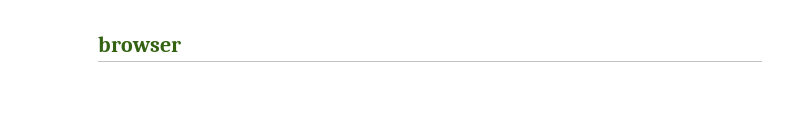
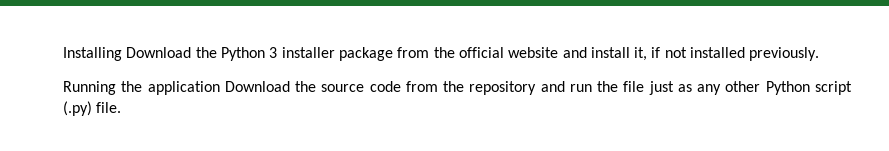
- browser
+ Installing Download the Python 3 installer package from the official website and install it, if not installed previously.
+ Running the application Download the source code from the repository and run the file just as any other Python script (.py) file.

